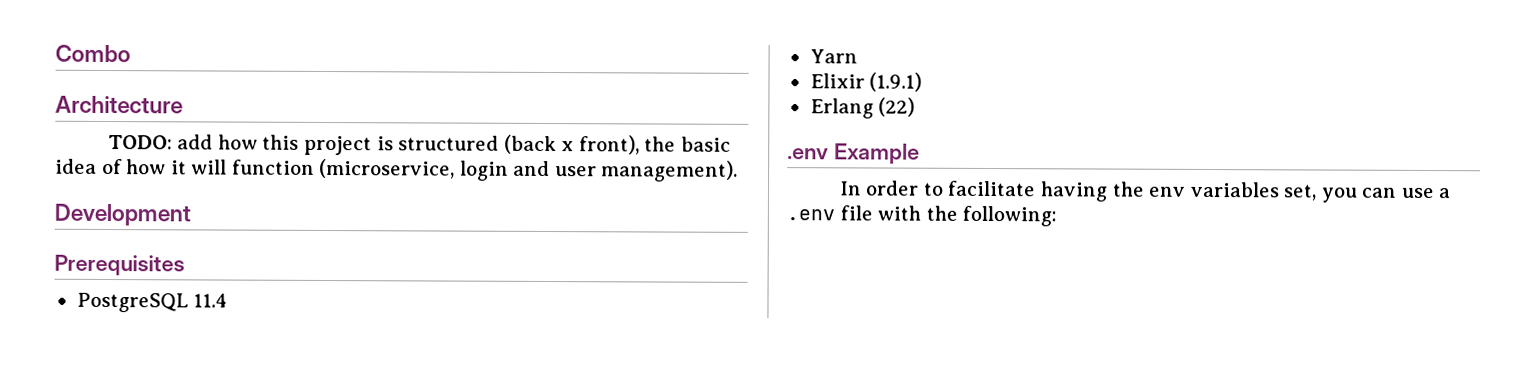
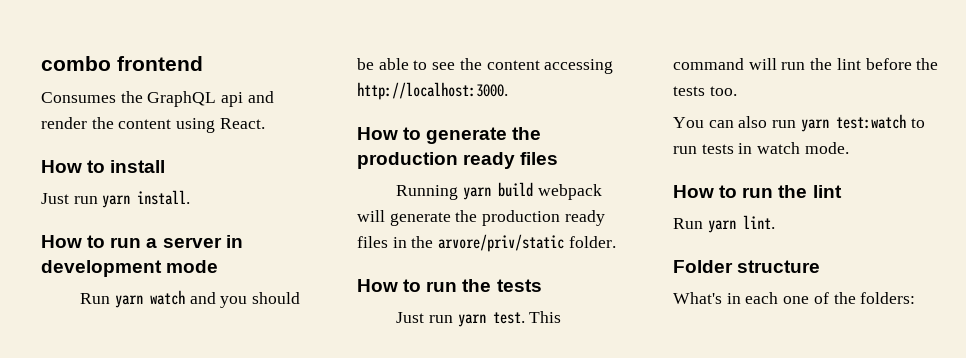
- Combo
- Architecture
- TODO: add how this project is structured (back x front), the basic idea of how it will function (microservice, login and user management).
- Development
- Prerequisites
- PostgreSQL 11.4
- Yarn
- Elixir (1.9.1)
- Erlang (22)
- .env Example
- In order to facilitate having the env variables set, you can use a .env file with the following:
+ combo frontend
+ Consumes the GraphQL api and render the content using React.
+ How to install
+ Just run yarn install.
+ How to run a server in development mode
+ Run yarn watch and you should be able to see the content accessing http://localhost:3000.
+ How to generate the production ready files
+ Running yarn build webpack will generate the production ready files in the arvore/priv/static folder.
+ How to run the tests
+ Just run yarn test. This command will run the lint before the tests too.
+ You can also run yarn test:watch to run tests in watch mode.
+ How to run the lint
+ Run yarn lint.
+ Folder structure
+ What's in each one of the folders:

